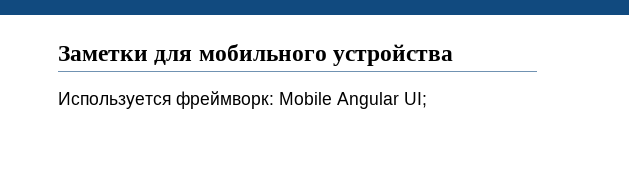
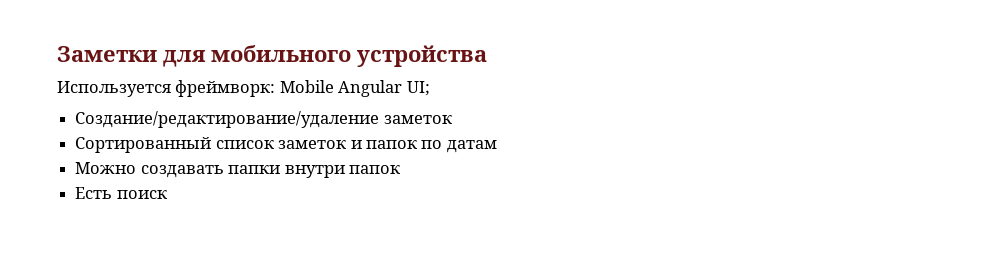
+ Создание/редактирование/удаление заметок
+ Сортированный список заметок и папок по датам
+ Можно создавать папки внутри папок
+ Есть поиск

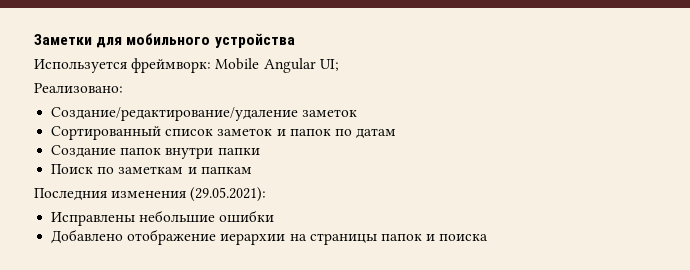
+ Реализовано:
- Можно создавать папки внутри папок
- Есть поиск
+ Создание папок внутри папки
+ Поиск по заметкам и папкам
+ Последния изменения (29.05.2021):
+ Исправлены небольшие ошибки
+ Добавлено отображение иерархии на страницы папок и поиска

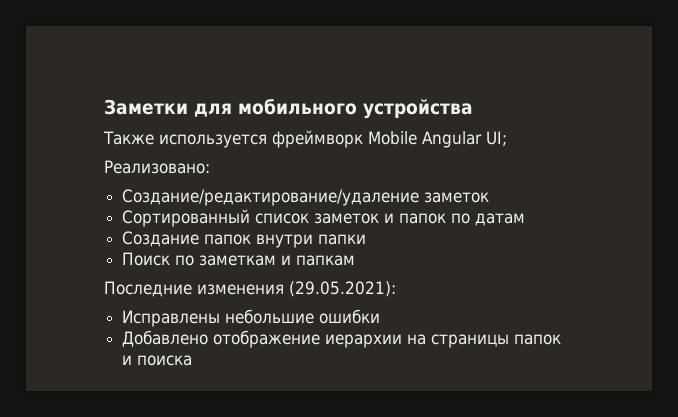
- Используется фреймворк: Mobile Angular UI;
+ Также используется фреймворк Mobile Angular UI;
- Последния изменения (29.05.2021):
+ Последние изменения (29.05.2021):

